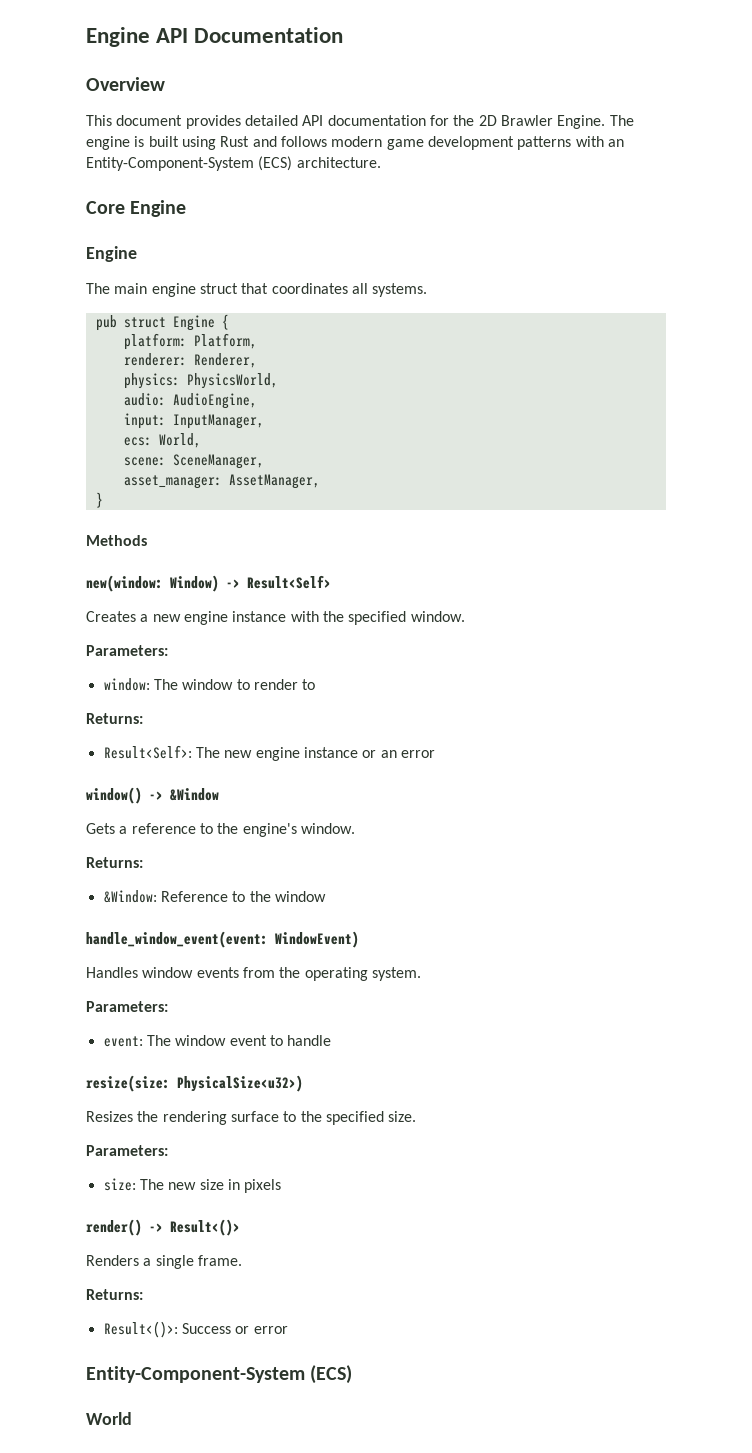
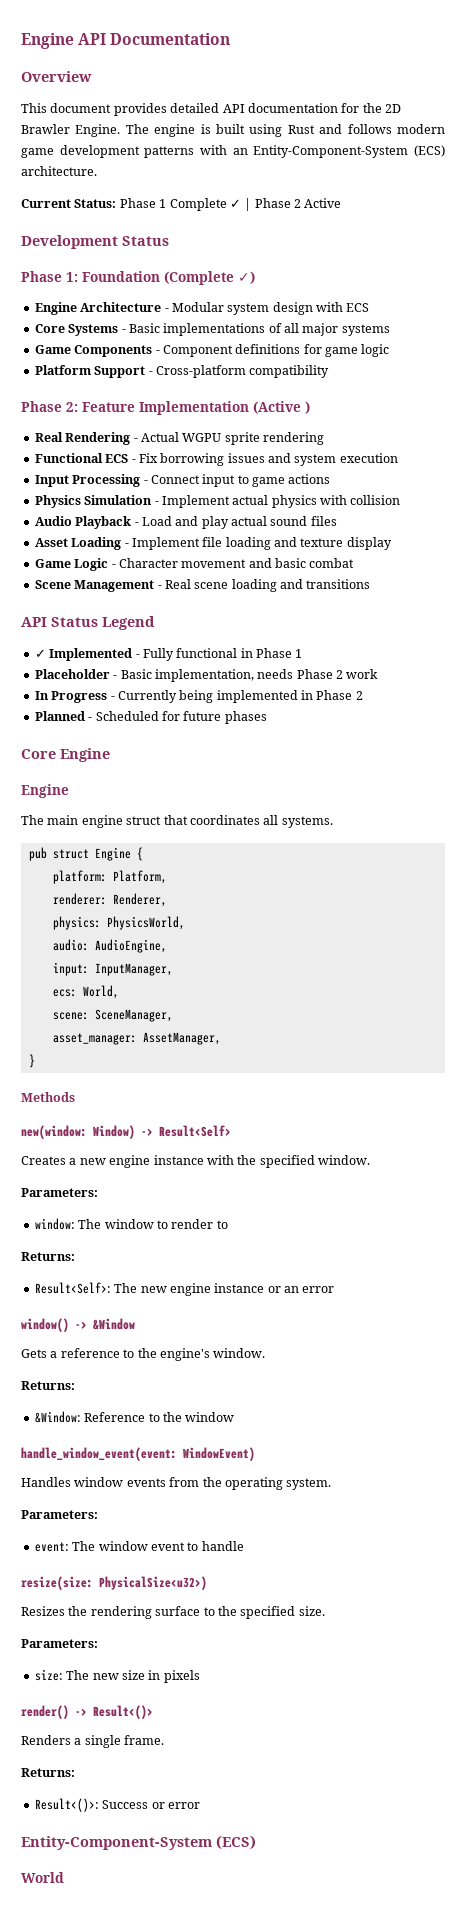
+ Current Status: Phase 1 Complete ✓ | Phase 2 Active
+ Development Status
+ Phase 1: Foundation (Complete ✓)
+ Engine Architecture - Modular system design with ECS
+ Core Systems - Basic implementations of all major systems
+ Game Components - Component definitions for game logic
+ Platform Support - Cross-platform compatibility
+ Phase 2: Feature Implementation (Active )
+ Real Rendering - Actual WGPU sprite rendering
+ Functional ECS - Fix borrowing issues and system execution
+ Input Processing - Connect input to game actions
+ Physics Simulation - Implement actual physics with collision
+ Audio Playback - Load and play actual sound files
+ Asset Loading - Implement file loading and texture display
+ Game Logic - Character movement and basic combat
+ Scene Management - Real scene loading and transitions
+ API Status Legend
+ ✓ Implemented - Fully functional in Phase 1
+ Placeholder - Basic implementation, needs Phase 2 work
+ In Progress - Currently being implemented in Phase 2
+ Planned - Scheduled for future phases

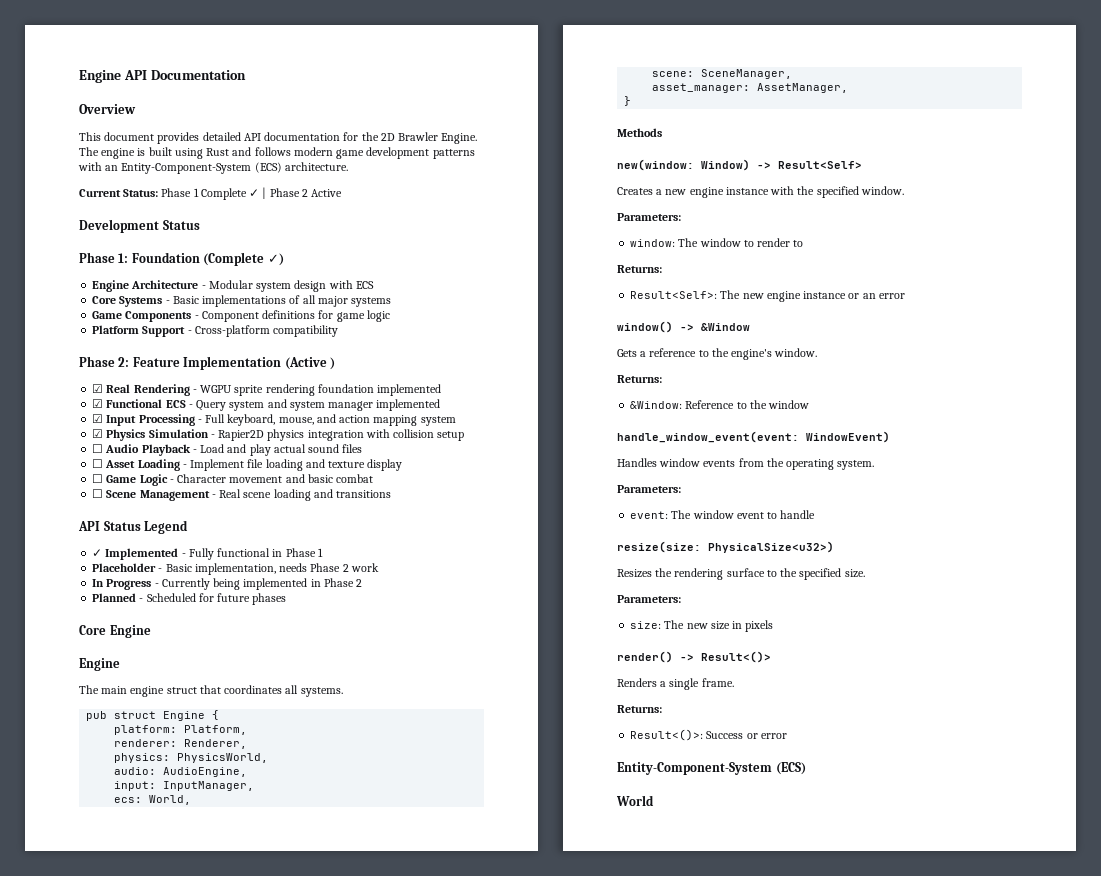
- Real Rendering - Actual WGPU sprite rendering
- Functional ECS - Fix borrowing issues and system execution
- Input Processing - Connect input to game actions
- Physics Simulation - Implement actual physics with collision
- Audio Playback - Load and play actual sound files
+ ☑ Real Rendering - WGPU sprite rendering foundation implemented
+ ☑ Functional ECS - Query system and system manager implemented
+ ☑ Input Processing - Full keyboard, mouse, and action mapping system
+ ☑ Physics Simulation - Rapier2D physics integration with collision setup
+ ☐ Audio Playback - Load and play actual sound files
- Asset Loading - Implement file loading and texture display
+ ☐ Asset Loading - Implement file loading and texture display
- Game Logic - Character movement and basic combat
+ ☐ Game Logic - Character movement and basic combat
- Scene Management - Real scene loading and transitions
+ ☐ Scene Management - Real scene loading and transitions

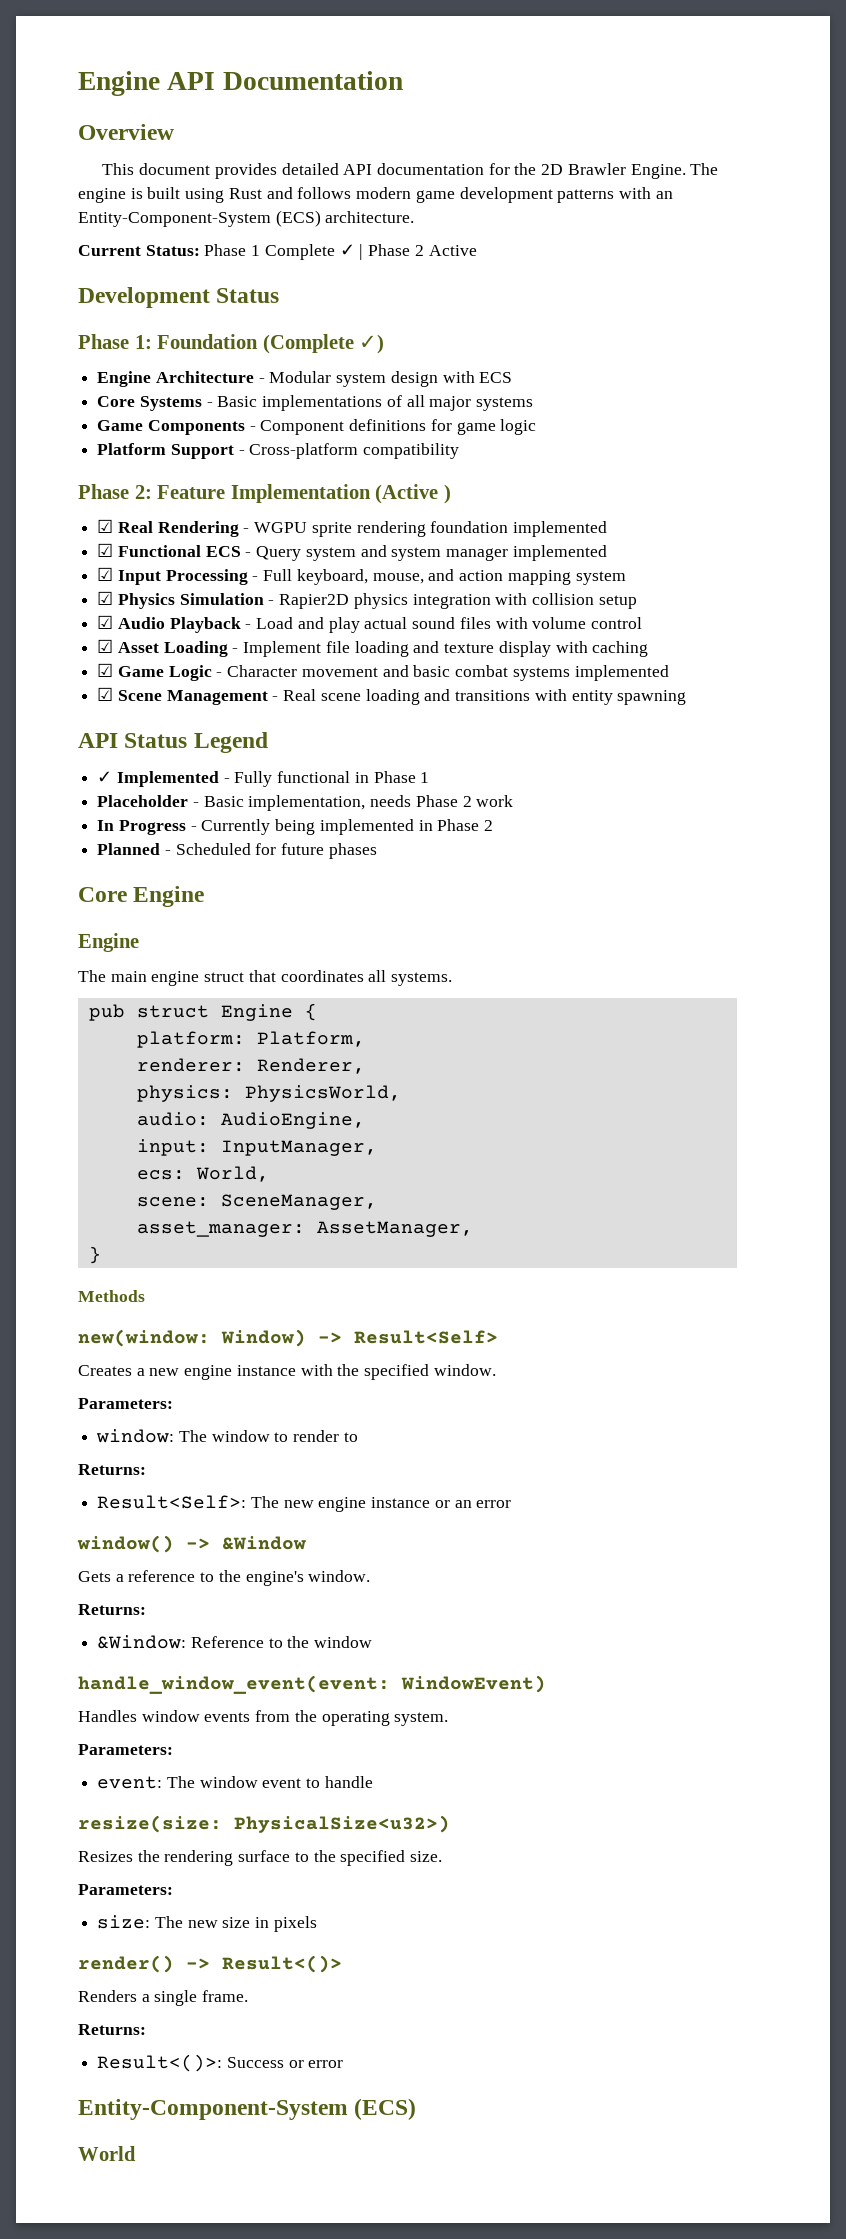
- ☐ Audio Playback - Load and play actual sound files
- ☐ Asset Loading - Implement file loading and texture display
- ☐ Game Logic - Character movement and basic combat
- ☐ Scene Management - Real scene loading and transitions
+ ☑ Audio Playback - Load and play actual sound files with volume control
+ ☑ Asset Loading - Implement file loading and texture display with caching
+ ☑ Game Logic - Character movement and basic combat systems implemented
+ ☑ Scene Management - Real scene loading and transitions with entity spawning

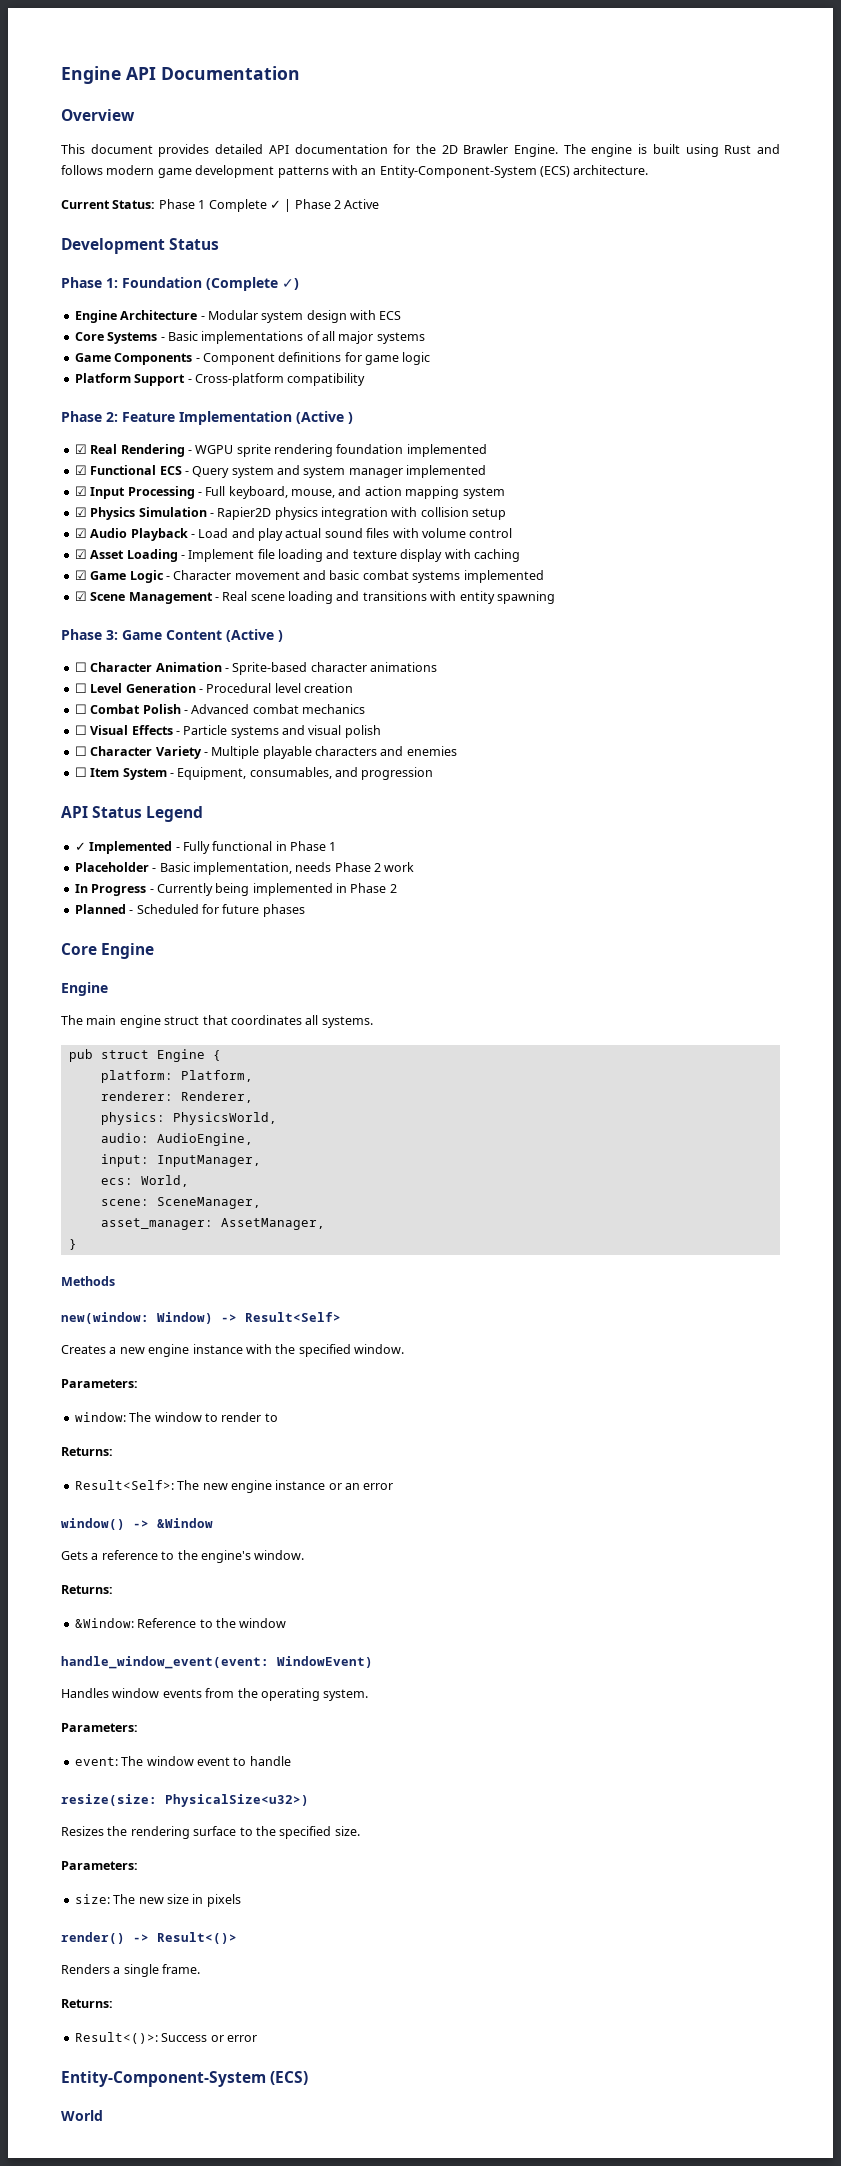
+ Phase 3: Game Content (Active )
+ ☐ Character Animation - Sprite-based character animations
+ ☐ Level Generation - Procedural level creation
+ ☐ Combat Polish - Advanced combat mechanics
+ ☐ Visual Effects - Particle systems and visual polish
+ ☐ Character Variety - Multiple playable characters and enemies
+ ☐ Item System - Equipment, consumables, and progression

